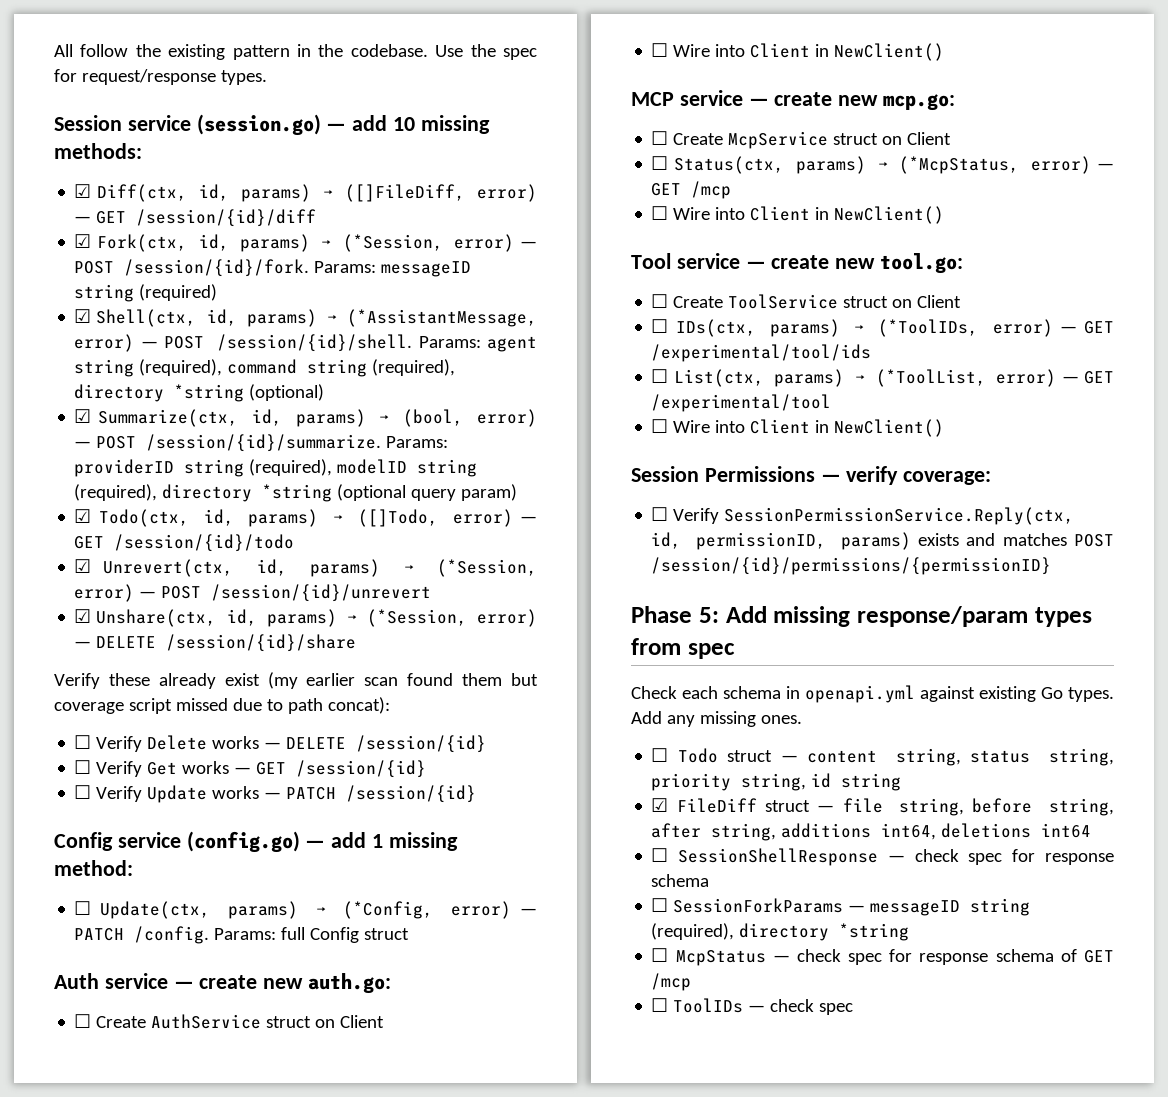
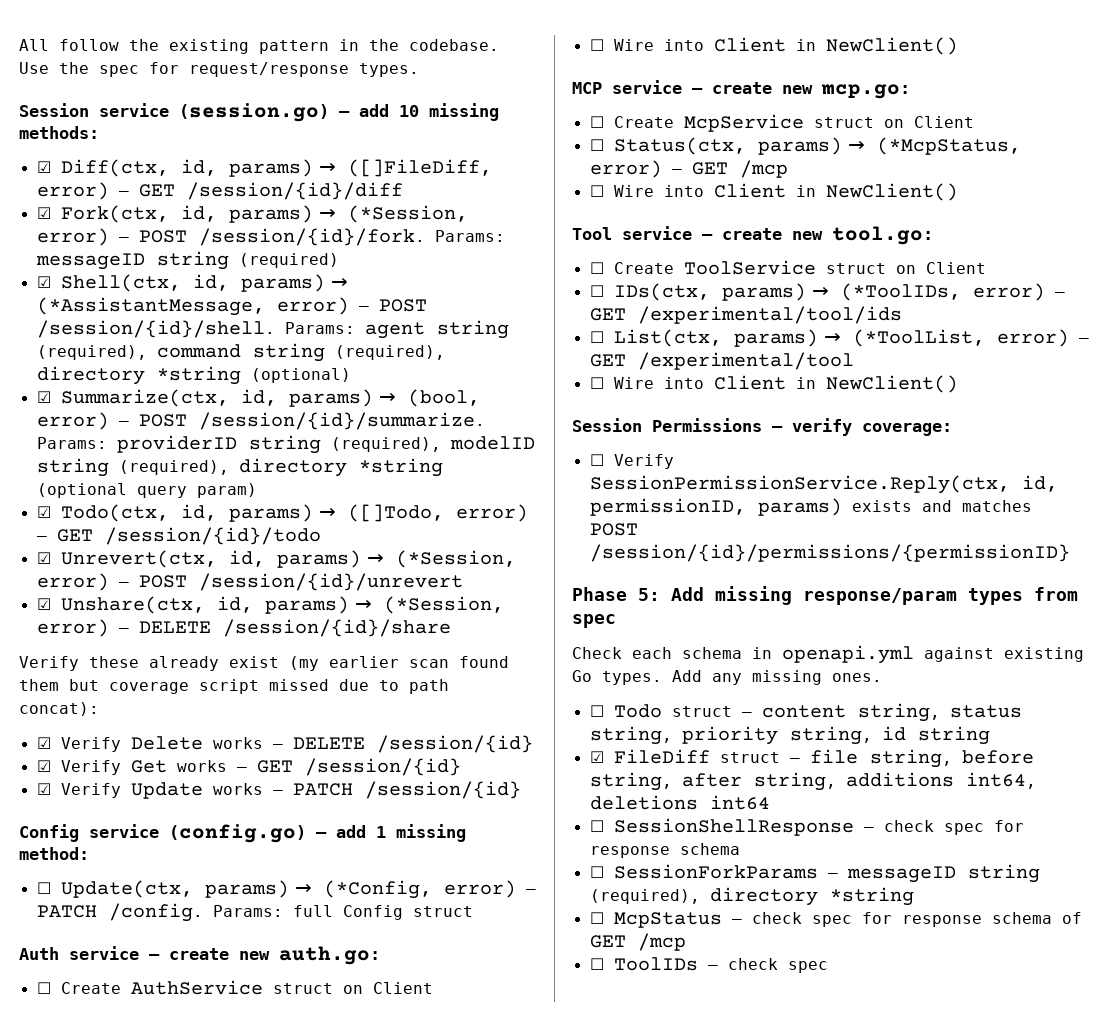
- ☐ Verify Delete works — DELETE /session/{id}
+ ☑ Verify Delete works — DELETE /session/{id}
- ☐ Verify Get works — GET /session/{id}
+ ☑ Verify Get works — GET /session/{id}
- ☐ Verify Update works — PATCH /session/{id}
+ ☑ Verify Update works — PATCH /session/{id}

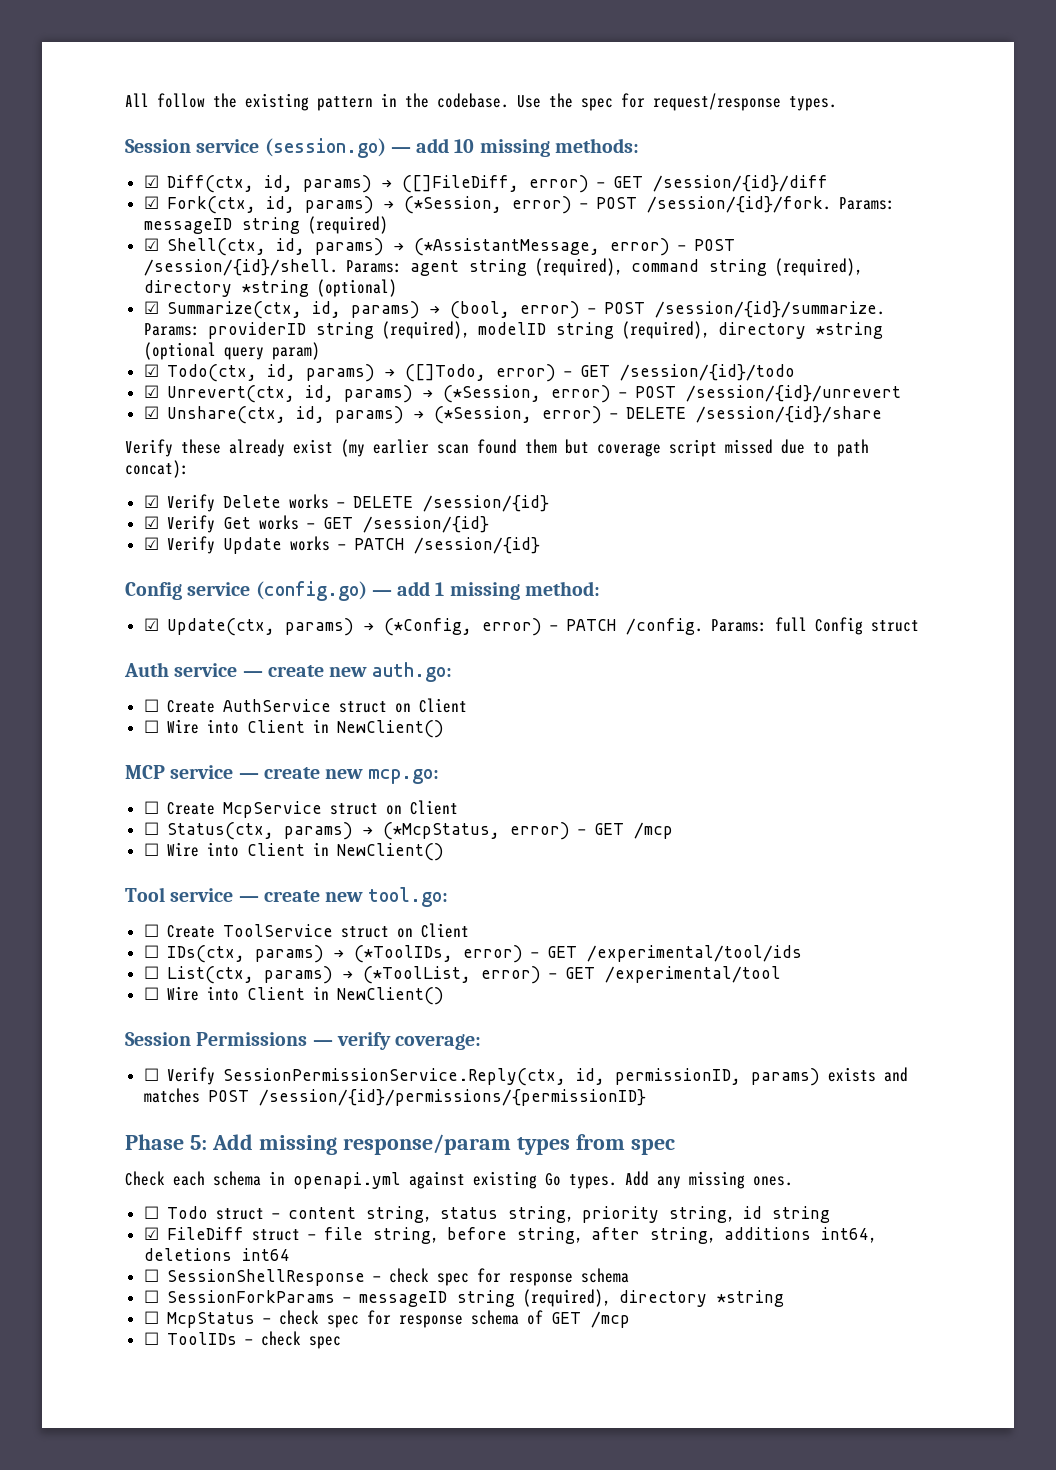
- ☐ Update(ctx, params) → (*Config, error) — PATCH /config.
+ ☑ Update(ctx, params) → (*Config, error) — PATCH /config.

